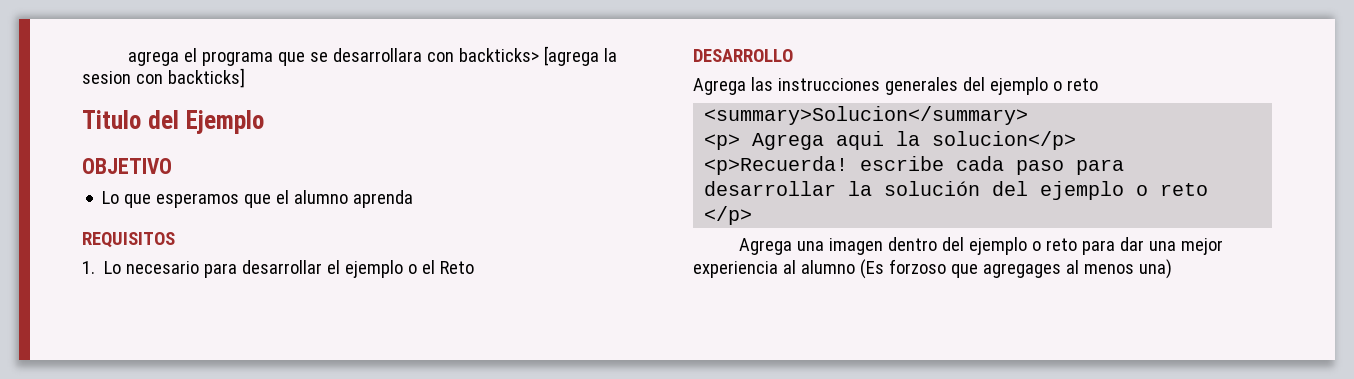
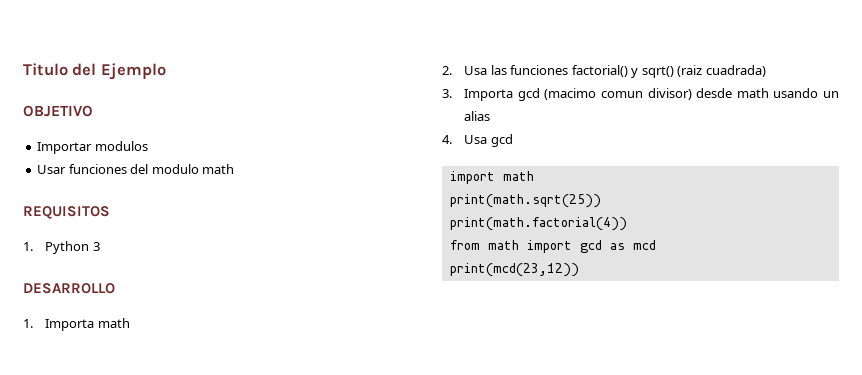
- agrega el programa que se desarrollara con backticks> [agrega la sesion con backticks]
  Titulo del Ejemplo
  OBJETIVO
- Lo que esperamos que el alumno aprenda
+ Importar modulos
+ Usar funciones del modulo math
  REQUISITOS
- 1. Lo necesario para desarrollar el ejemplo o el Reto
+ 1. Python 3
  DESARROLLO
- Agrega las instrucciones generales del ejemplo o reto
- <summary>Solucion</summary>
- <p> Agrega aqui la solucion</p>
- <p>Recuerda! escribe cada paso para desarrollar la solución del ejemplo o reto </p>
- Agrega una imagen dentro del ejemplo o reto para dar una mejor experiencia al alumno (Es forzoso que agregages al menos una)
+ 1. Importa math
+ 2. Usa las funciones factorial() y sqrt() (raiz cuadrada)
+ 3. Importa gcd (macimo comun divisor) desde math usando un alias
+ 4. Usa gcd
+ import math
+ print(math.sqrt(25))
+ print(math.factorial(4))
+ from math import gcd as mcd
+ print(mcd(23,12))

